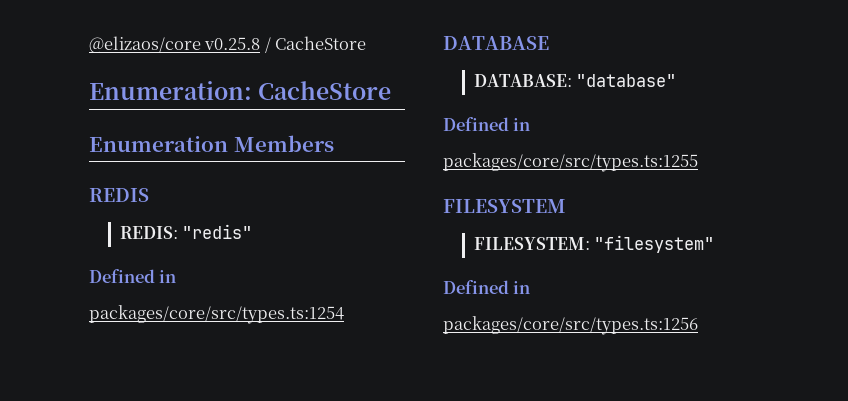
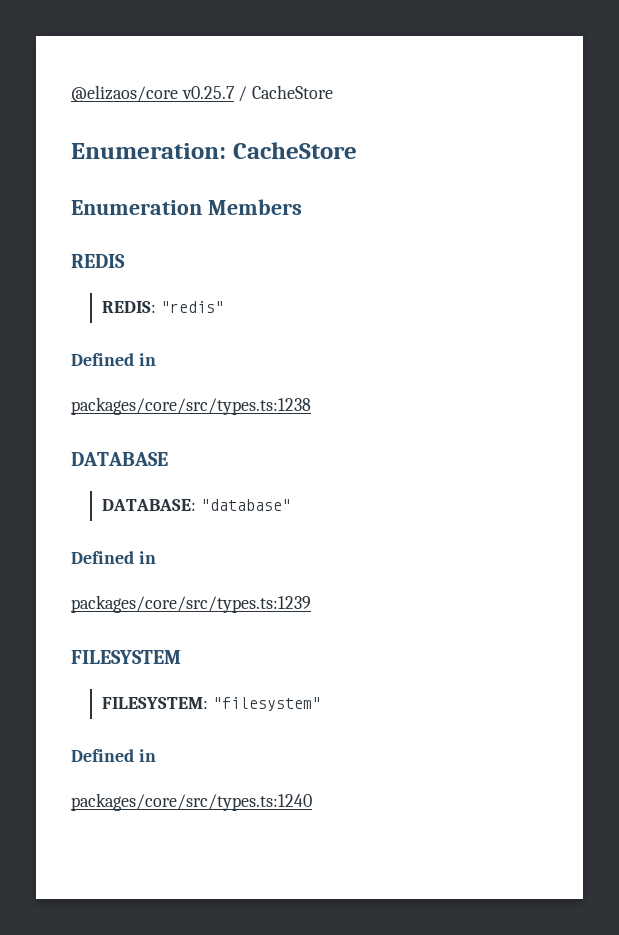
- @elizaos/core v0.25.8 / CacheStore
+ @elizaos/core v0.25.7 / CacheStore
- packages/core/src/types.ts:1254
+ packages/core/src/types.ts:1238
- packages/core/src/types.ts:1255
+ packages/core/src/types.ts:1239
- packages/core/src/types.ts:1256
+ packages/core/src/types.ts:1240

